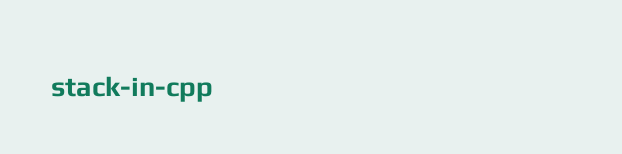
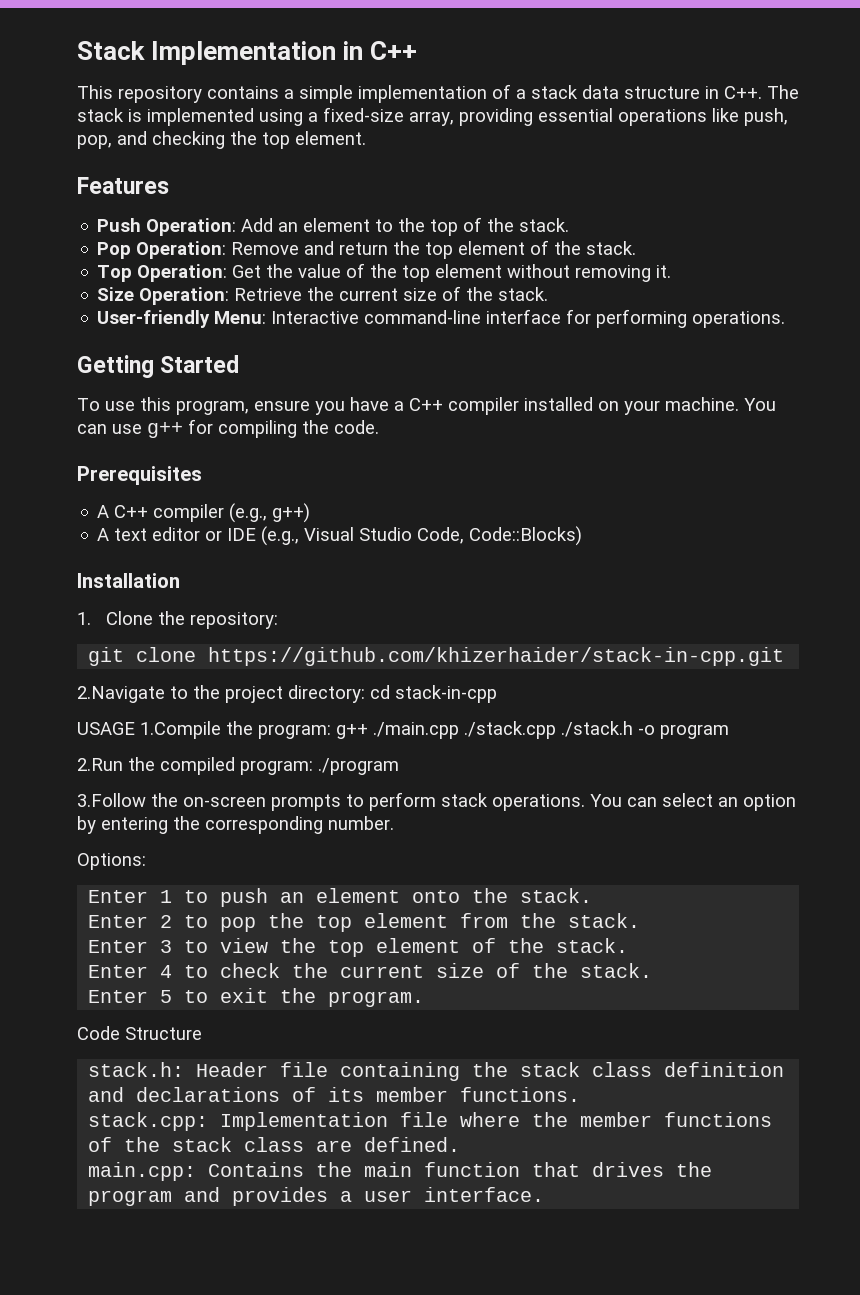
- stack-in-cpp
+ Stack Implementation in C++
+ This repository contains a simple implementation of a stack data structure in C++. The stack is implemented using a fixed-size array, providing essential operations like push, pop, and checking the top element.
+ Features
+ Push Operation: Add an element to the top of the stack.
+ Pop Operation: Remove and return the top element of the stack.
+ Top Operation: Get the value of the top element without removing it.
+ Size Operation: Retrieve the current size of the stack.
+ User-friendly Menu: Interactive command-line interface for performing operations.
+ Getting Started
+ To use this program, ensure you have a C++ compiler installed on your machine. You can use g++ for compiling the code.
+ Prerequisites
+ A C++ compiler (e.g., g++)
+ A text editor or IDE (e.g., Visual Studio Code, Code::Blocks)
+ Installation
+ 1. Clone the repository:
+ git clone https://github.com/khizerhaider/stack-in-cpp.git
+ 2.Navigate to the project directory: cd stack-in-cpp
+ USAGE 1.Compile the program: g++ ./main.cpp ./stack.cpp ./stack.h -o program
+ 2.Run the compiled program: ./program
+ 3.Follow the on-screen prompts to perform stack operations. You can select an option by entering the corresponding number.
+ Options:
+ Enter 1 to push an element onto the stack.
+ Enter 2 to pop the top element from the stack.
+ Enter 3 to view the top element of the stack.
+ Enter 4 to check the current size of the stack.
+ Enter 5 to exit the program.
+ Code Structure
+ stack.h: Header file containing the stack class definition and declarations of its member functions.
+ stack.cpp: Implementation file where the member functions of the stack class are defined.
+ main.cpp: Contains the main function that drives the program and provides a user interface.

